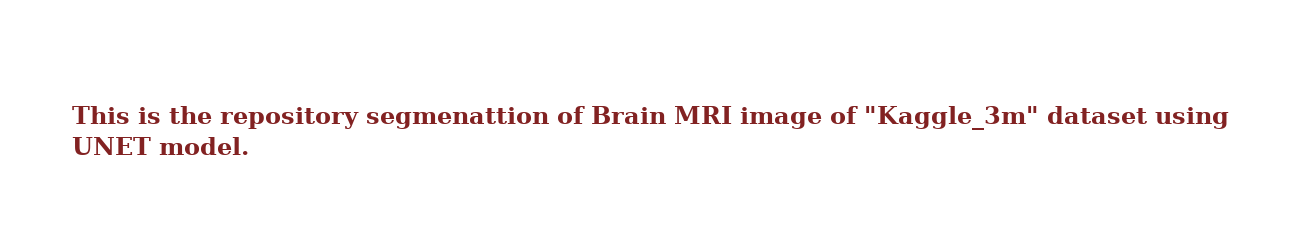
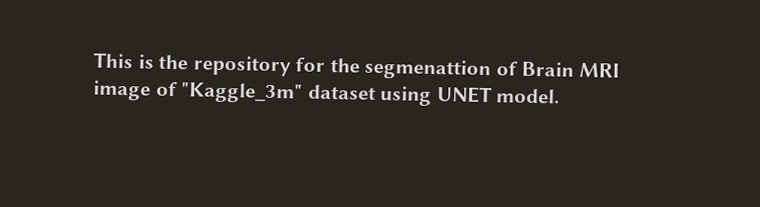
- This is the repository segmenattion of Brain MRI image of "Kaggle_3m" dataset using UNET model.
+ This is the repository for the segmenattion of Brain MRI image of "Kaggle_3m" dataset using UNET model.

